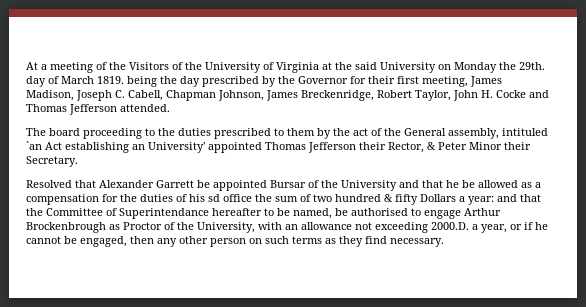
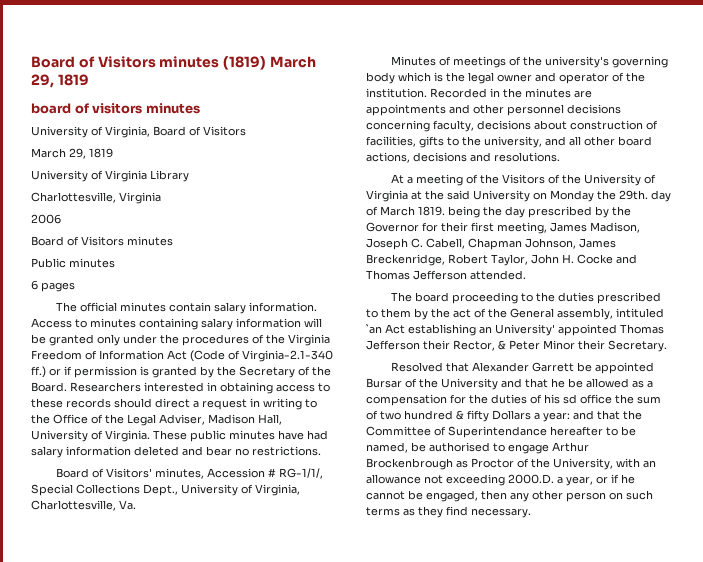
+ Board of Visitors minutes (1819) March 29, 1819
+ board of visitors minutes
+ University of Virginia, Board of Visitors
+ March 29, 1819
+ University of Virginia Library
+ Charlottesville, Virginia
+ 2006
+ Board of Visitors minutes
+ Public minutes
+ 6 pages
+ The official minutes contain salary information. Access to minutes containing salary information will be granted only under the procedures of the Virginia Freedom of Information Act (Code of Virginia-2.1-340 ff.) or if permission is granted by the Secretary of the Board. Researchers interested in obtaining access to these records should direct a request in writing to the Office of the Legal Adviser, Madison Hall, University of Virginia. These public minutes have had salary information deleted and bear no restrictions.
+ Board of Visitors' minutes, Accession # RG-1/1/, Special Collections Dept., University of Virginia, Charlottesville, Va.
+ Minutes of meetings of the university's governing body which is the legal owner and operator of the institution. Recorded in the minutes are appointments and other personnel decisions concerning faculty, decisions about construction of facilities, gifts to the university, and all other board actions, decisions and resolutions.

